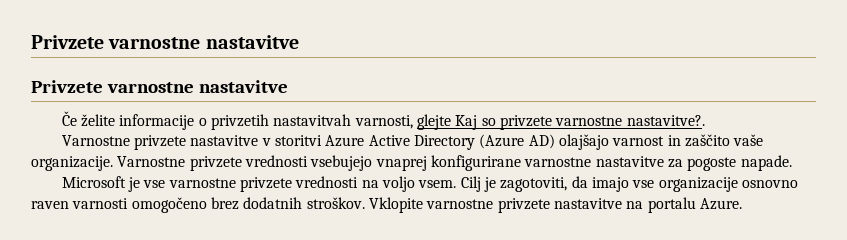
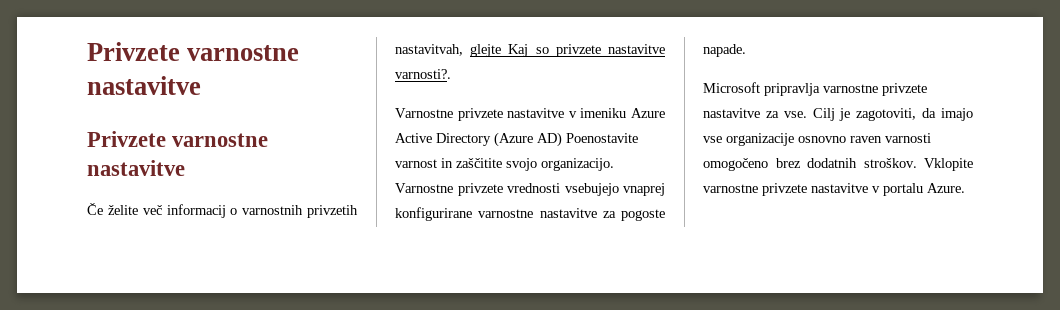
- Če želite informacije o privzetih nastavitvah varnosti, glejte Kaj so privzete varnostne nastavitve?.
+ Če želite več informacij o varnostnih privzetih nastavitvah, glejte Kaj so privzete nastavitve varnosti?.
- Varnostne privzete nastavitve v storitvi Azure Active Directory (Azure AD) olajšajo varnost in zaščito vaše organizacije.
+ Varnostne privzete nastavitve v imeniku Azure Active Directory (Azure AD) Poenostavite varnost in zaščitite svojo organizacijo.
- Microsoft je vse varnostne privzete vrednosti na voljo vsem.
+ Microsoft pripravlja varnostne privzete nastavitve za vse.
- Vklopite varnostne privzete nastavitve na portalu Azure.
+ Vklopite varnostne privzete nastavitve v portalu Azure.

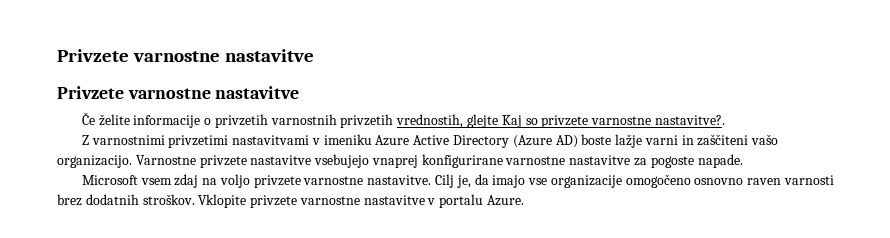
- Če želite več informacij o varnostnih privzetih nastavitvah, glejte Kaj so privzete nastavitve varnosti?.
- Varnostne privzete nastavitve v imeniku Azure Active Directory (Azure AD) Poenostavite varnost in zaščitite svojo organizacijo.
+ Če želite informacije o privzetih varnostnih privzetih vrednostih, glejte Kaj so privzete varnostne nastavitve?.
+ Z varnostnimi privzetimi nastavitvami v imeniku Azure Active Directory (Azure AD) boste lažje varni in zaščiteni vašo organizacijo.
- Varnostne privzete vrednosti vsebujejo vnaprej konfigurirane varnostne nastavitve za pogoste napade.
+ Varnostne privzete nastavitve vsebujejo vnaprej konfigurirane varnostne nastavitve za pogoste napade.
- Microsoft pripravlja varnostne privzete nastavitve za vse. Cilj je zagotoviti, da imajo vse organizacije osnovno raven varnosti omogočeno brez dodatnih stroškov.
+ Microsoft vsem zdaj na voljo privzete varnostne nastavitve. Cilj je, da imajo vse organizacije omogočeno osnovno raven varnosti brez dodatnih stroškov.
- Vklopite varnostne privzete nastavitve v portalu Azure.
+ Vklopite privzete varnostne nastavitve v portalu Azure.

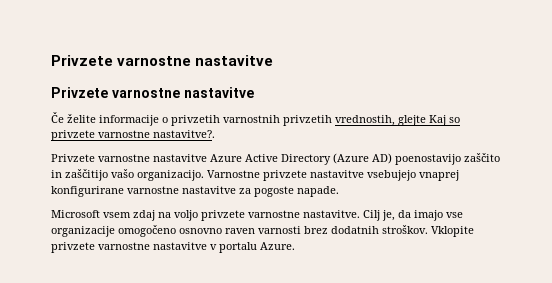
- Z varnostnimi privzetimi nastavitvami v imeniku Azure Active Directory (Azure AD) boste lažje varni in zaščiteni vašo organizacijo.
+ Privzete varnostne nastavitve Azure Active Directory (Azure AD) poenostavijo zaščito in zaščitijo vašo organizacijo.

